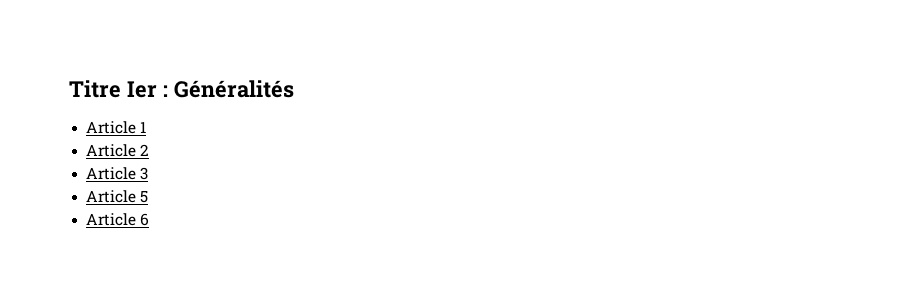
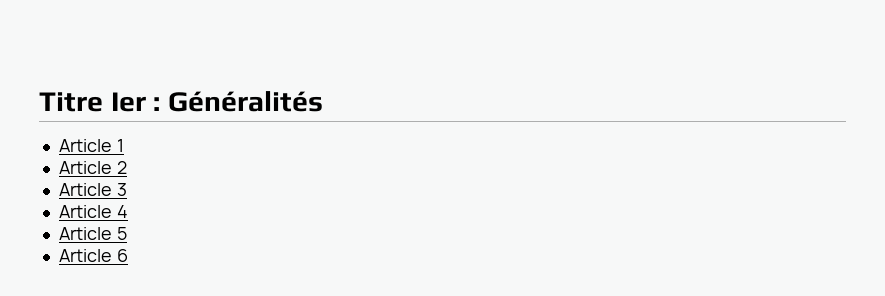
+ Article 4

